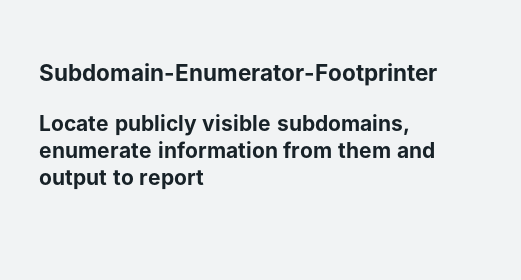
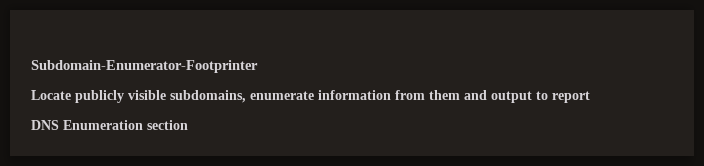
+ DNS Enumeration section

